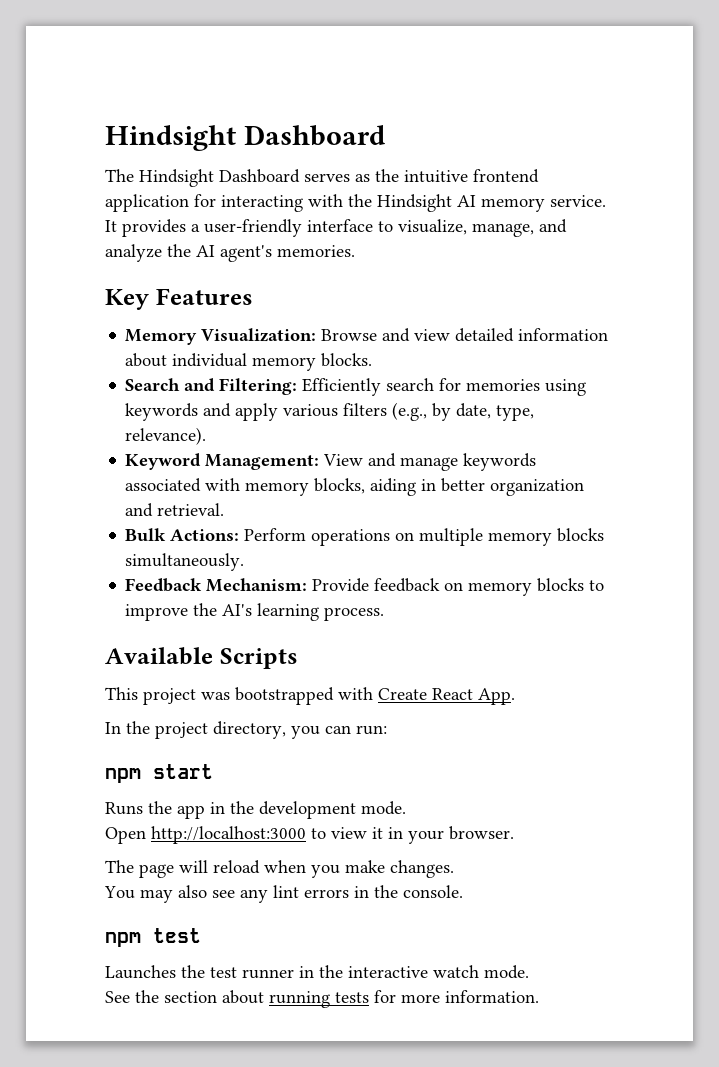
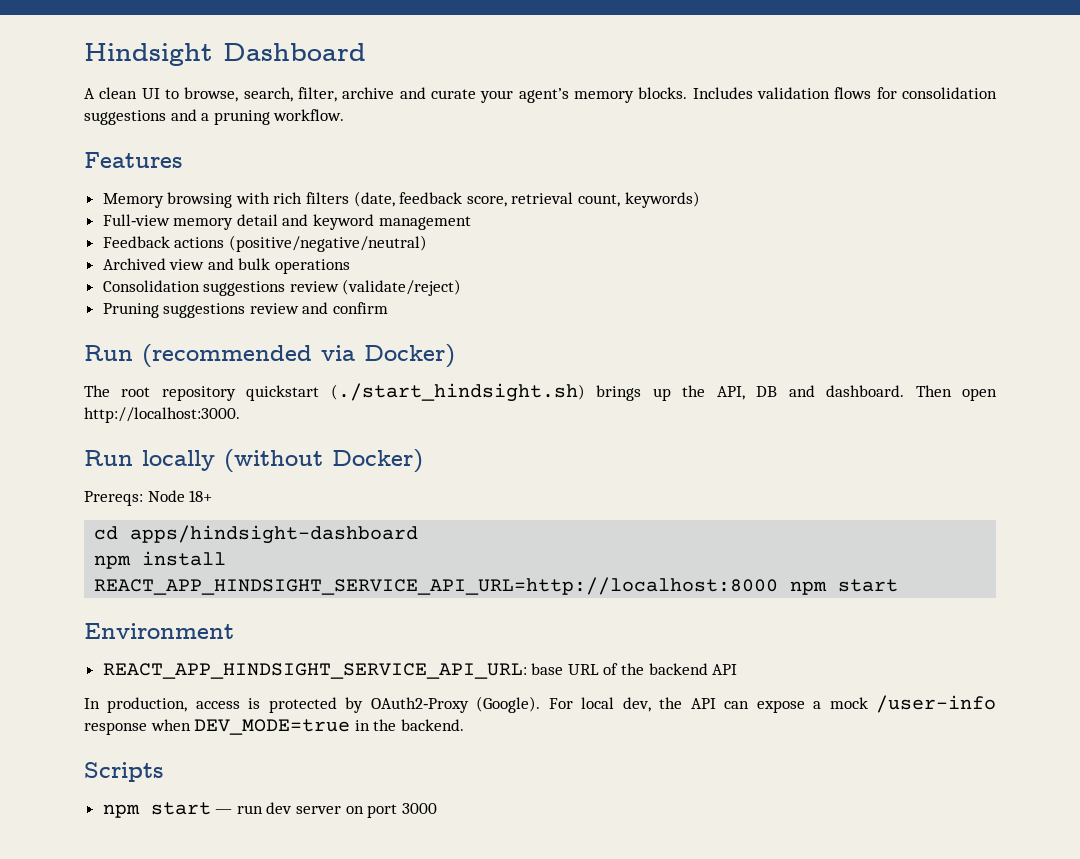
- The Hindsight Dashboard serves as the intuitive frontend application for interacting with the Hindsight AI memory service. It provides a user-friendly interface to visualize, manage, and analyze the AI agent's memories.
- Key Features
- Memory Visualization: Browse and view detailed information about individual memory blocks.
- Search and Filtering: Efficiently search for memories using keywords and apply various filters (e.g., by date, type, relevance).
- Keyword Management: View and manage keywords associated with memory blocks, aiding in better organization and retrieval.
- Bulk Actions: Perform operations on multiple memory blocks simultaneously.
- Feedback Mechanism: Provide feedback on memory blocks to improve the AI's learning process.
- Available Scripts
- This project was bootstrapped with Create React App.
- In the project directory, you can run:
- npm start
- Runs the app in the development mode.
- Open http://localhost:3000 to view it in your browser.
- The page will reload when you make changes.
- You may also see any lint errors in the console.
- npm test
- Launches the test runner in the interactive watch mode.
- See the section about running tests for more information.
+ A clean UI to browse, search, filter, archive and curate your agent’s memory blocks. Includes validation flows for consolidation suggestions and a pruning workflow.
+ Features
+ Memory browsing with rich filters (date, feedback score, retrieval count, keywords)
+ Full‑view memory detail and keyword management
+ Feedback actions (positive/negative/neutral)
+ Archived view and bulk operations
+ Consolidation suggestions review (validate/reject)
+ Pruning suggestions review and confirm
+ Run (recommended via Docker)
+ The root repository quickstart (./start_hindsight.sh) brings up the API, DB and dashboard. Then open http://localhost:3000.
+ Run locally (without Docker)
+ Prereqs: Node 18+
+ cd apps/hindsight-dashboard
+ npm install
+ REACT_APP_HINDSIGHT_SERVICE_API_URL=http://localhost:8000 npm start
+ Environment
+ REACT_APP_HINDSIGHT_SERVICE_API_URL: base URL of the backend API
+ In production, access is protected by OAuth2‑Proxy (Google). For local dev, the API can expose a mock /user-info response when DEV_MODE=true in the backend.
+ Scripts
+ npm start — run dev server on port 3000

